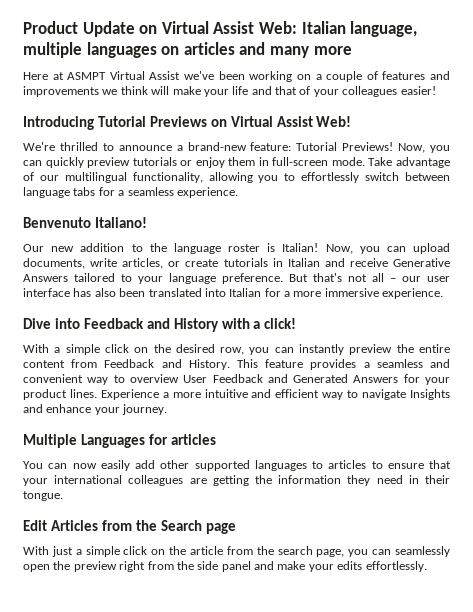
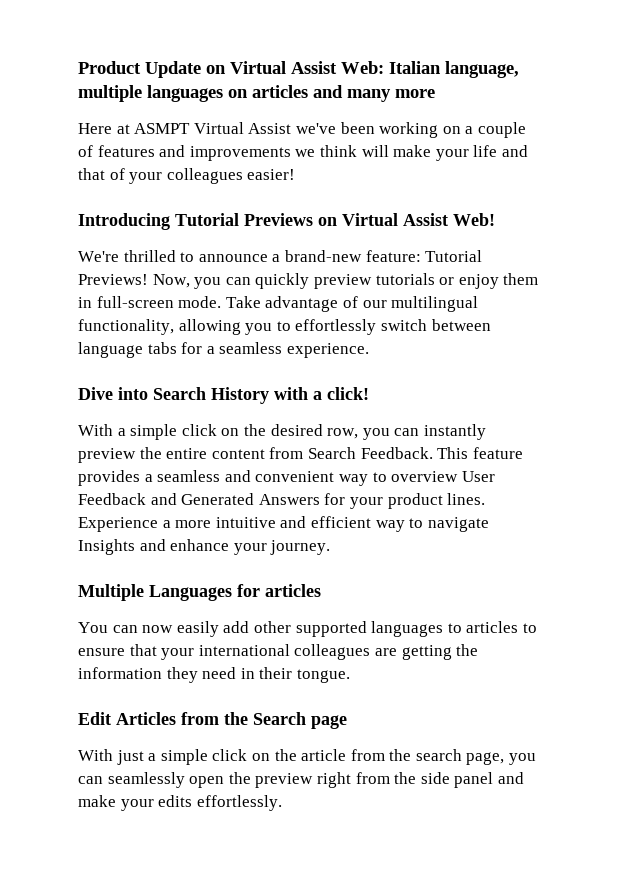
- Benvenuto Italiano!
- Our new addition to the language roster is Italian! Now, you can upload documents, write articles, or create tutorials in Italian and receive Generative Answers tailored to your language preference. But that's not all – our user interface has also been translated into Italian for a more immersive experience.
- Dive into Feedback and History with a click!
+ Dive into Search History with a click!
- With a simple click on the desired row, you can instantly preview the entire content from Feedback and History.
+ With a simple click on the desired row, you can instantly preview the entire content from Search Feedback.

